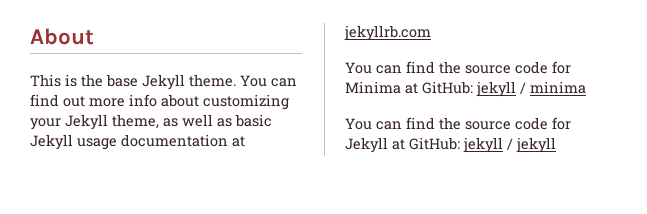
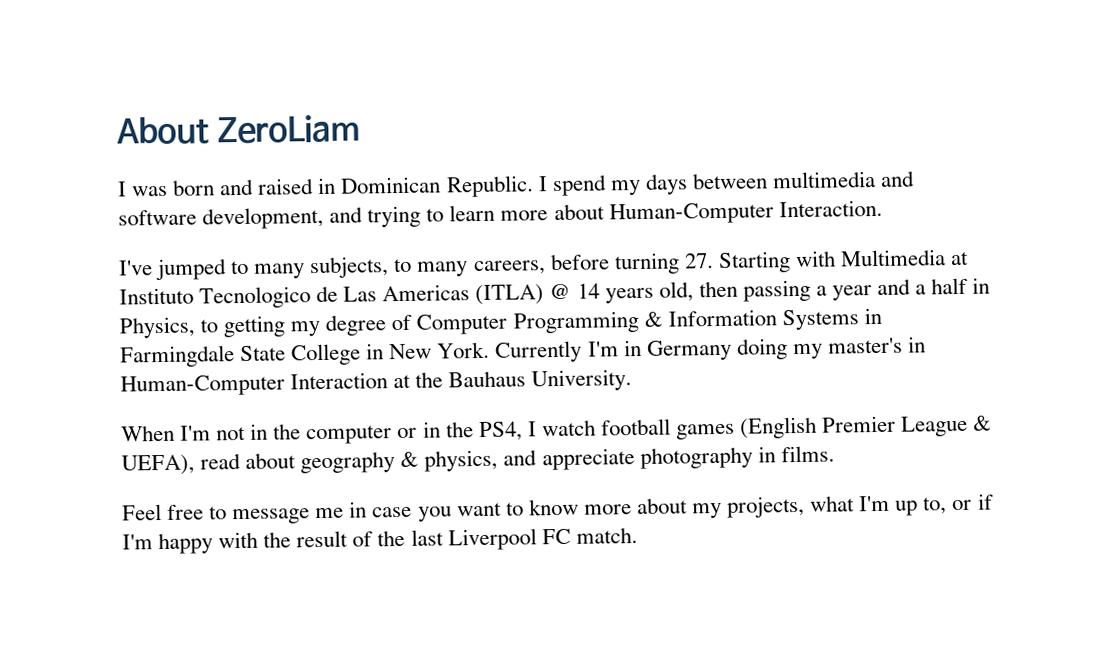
- About
- This is the base Jekyll theme. You can find out more info about customizing your Jekyll theme, as well as basic Jekyll usage documentation at jekyllrb.com
- You can find the source code for Minima at GitHub: jekyll / minima
- You can find the source code for Jekyll at GitHub: jekyll / jekyll
+ About ZeroLiam
+ I was born and raised in Dominican Republic. I spend my days between multimedia and software development, and trying to learn more about Human-Computer Interaction.
+ I've jumped to many subjects, to many careers, before turning 27. Starting with Multimedia at Instituto Tecnologico de Las Americas (ITLA) @ 14 years old, then passing a year and a half in Physics, to getting my degree of Computer Programming & Information Systems in Farmingdale State College in New York. Currently I'm in Germany doing my master's in Human-Computer Interaction at the Bauhaus University.
+ When I'm not in the computer or in the PS4, I watch football games (English Premier League & UEFA), read about geography & physics, and appreciate photography in films.
+ Feel free to message me in case you want to know more about my projects, what I'm up to, or if I'm happy with the result of the last Liverpool FC match.

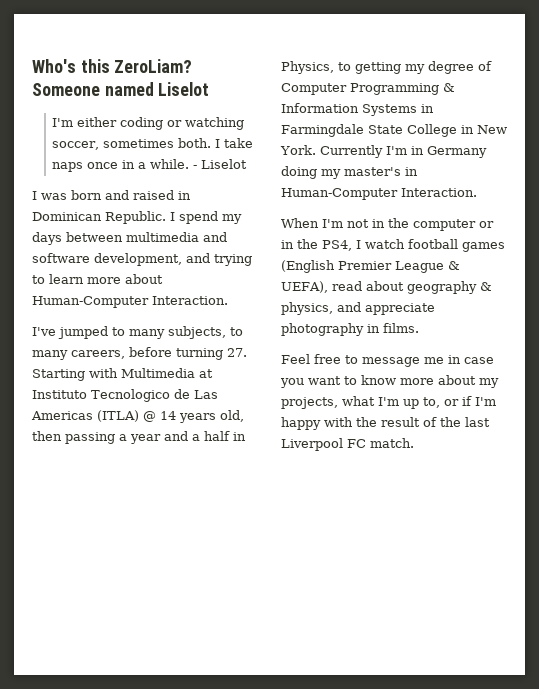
- About ZeroLiam
+ Who's this ZeroLiam? Someone named Liselot
+ I'm either coding or watching soccer, sometimes both. I take naps once in a while. - Liselot
- Currently I'm in Germany doing my master's in Human-Computer Interaction at the Bauhaus University.
+ Currently I'm in Germany doing my master's in Human-Computer Interaction.

